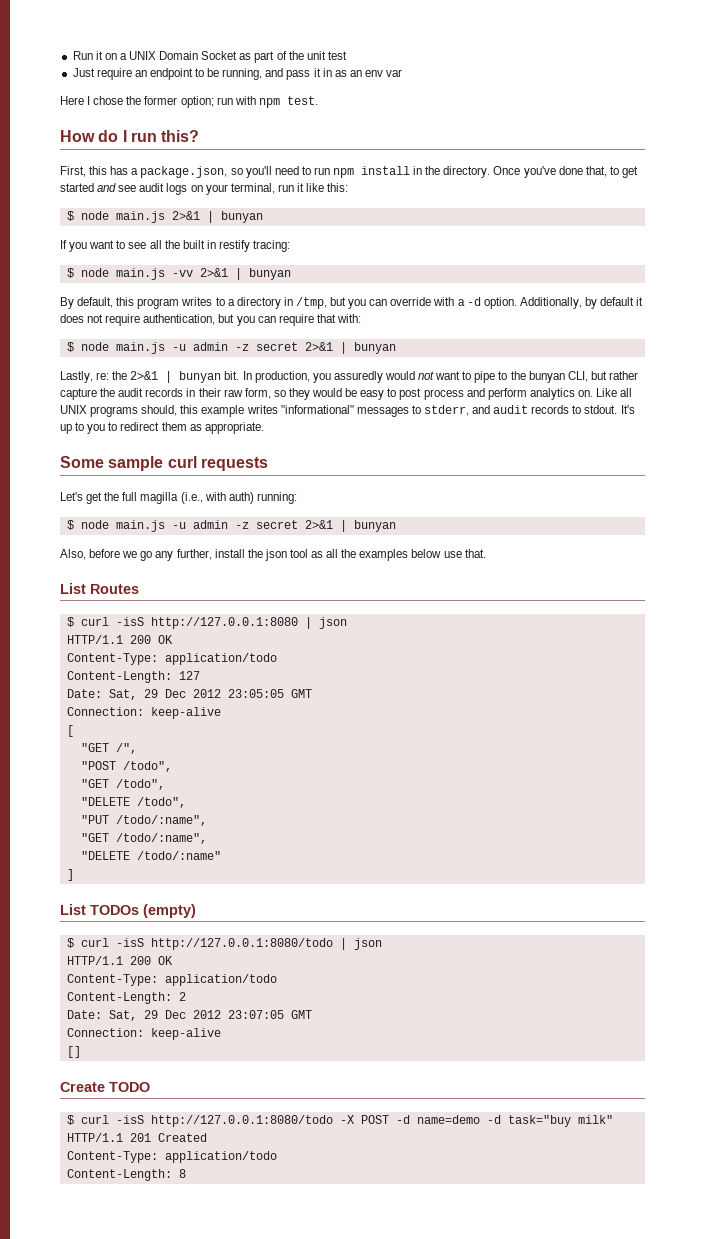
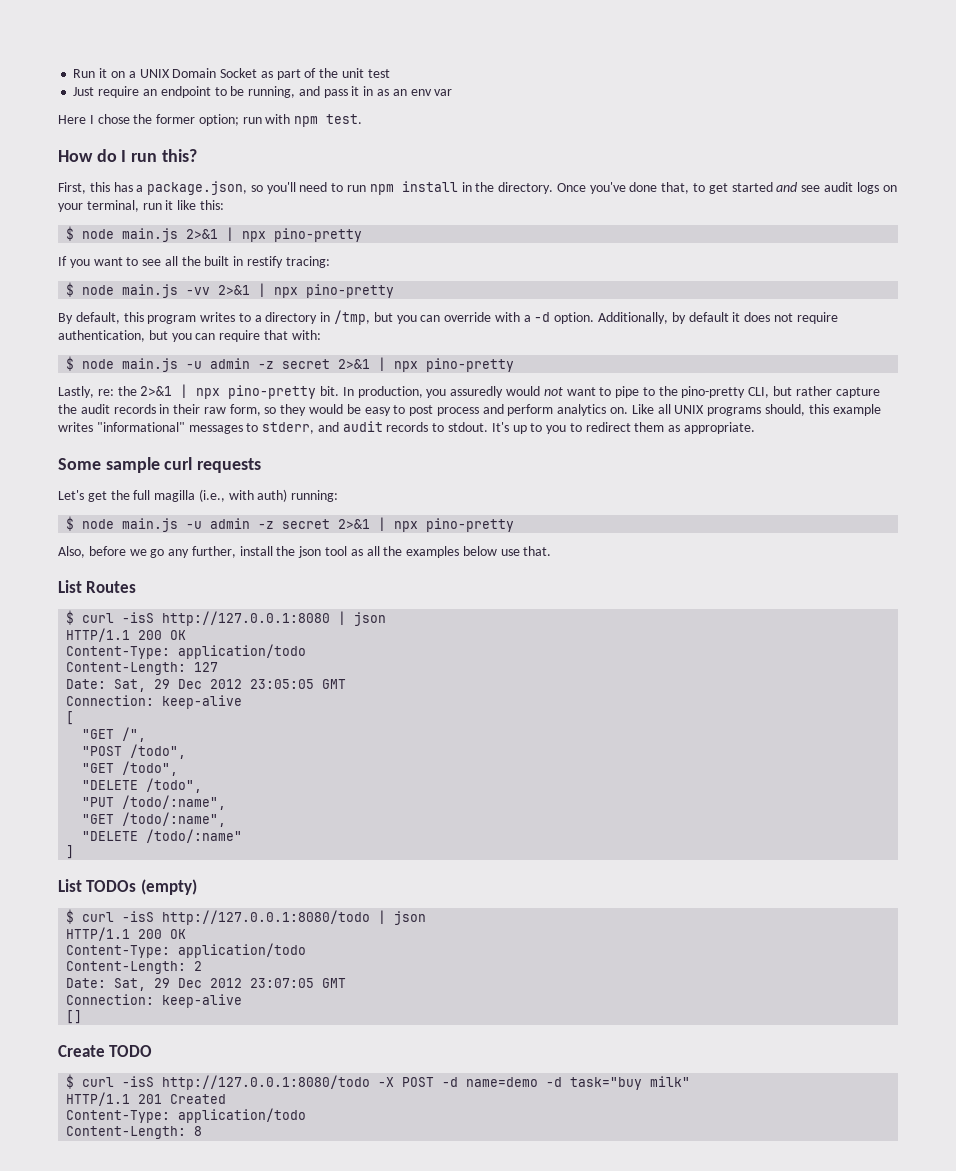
- $ node main.js 2>&1 | bunyan
+ $ node main.js 2>&1 | npx pino-pretty
- $ node main.js -vv 2>&1 | bunyan
+ $ node main.js -vv 2>&1 | npx pino-pretty
  Additionally, by default it does not require authentication, but you can require that with:
- $ node main.js -u admin -z secret 2>&1 | bunyan
+ $ node main.js -u admin -z secret 2>&1 | npx pino-pretty
- Lastly, re: the 2>&1 | bunyan bit.
+ Lastly, re: the 2>&1 | npx pino-pretty bit.
- In production, you assuredly would not want to pipe to the bunyan CLI, but rather capture the audit records in their raw form, so they would be easy to post process and perform analytics on.
+ In production, you assuredly would not want to pipe to the pino-pretty CLI, but rather capture the audit records in their raw form, so they would be easy to post process and perform analytics on.
  Let's get the full magilla (i.e., with auth) running:
- $ node main.js -u admin -z secret 2>&1 | bunyan
+ $ node main.js -u admin -z secret 2>&1 | npx pino-pretty

